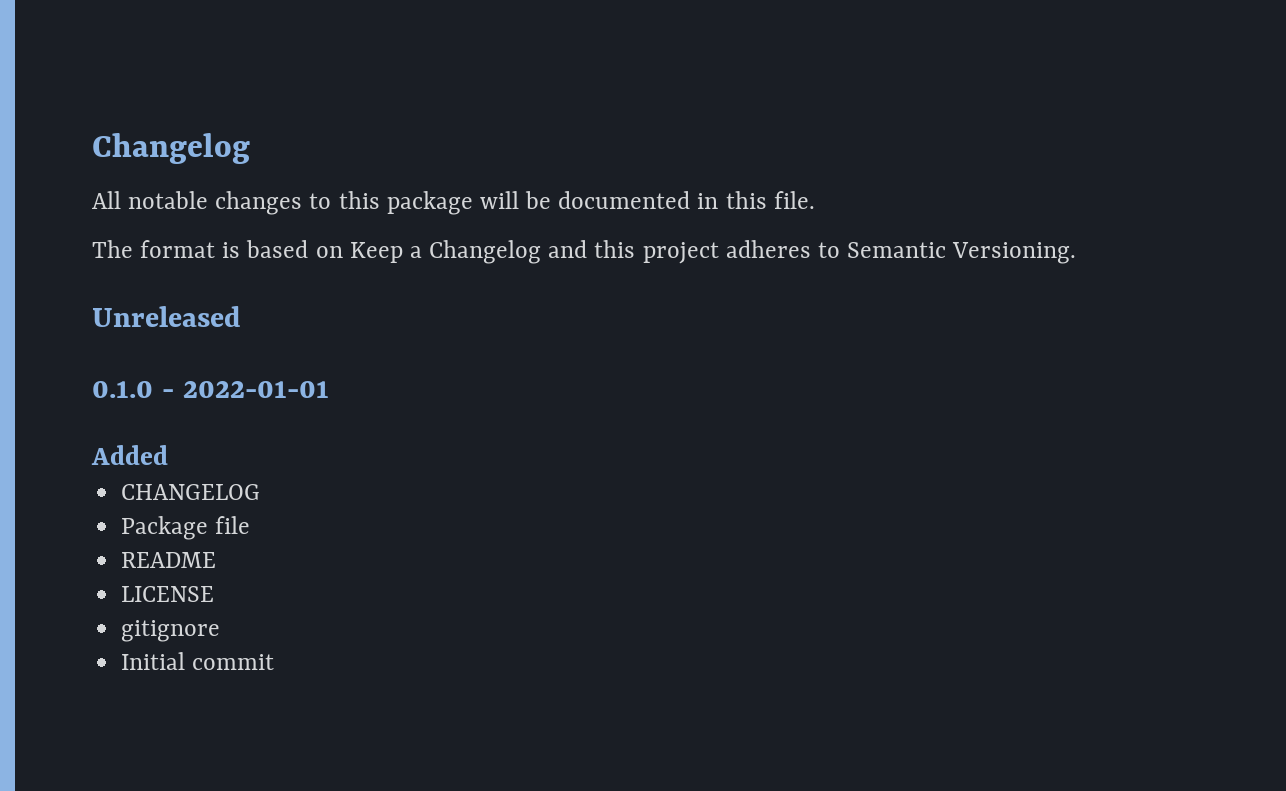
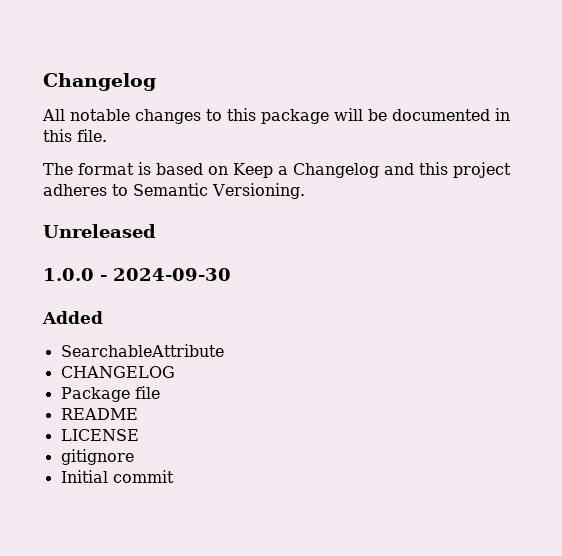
- 0.1.0 - 2022-01-01
+ 1.0.0 - 2024-09-30
+ SearchableAttribute

